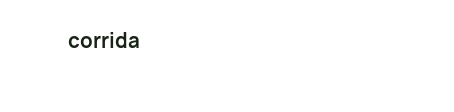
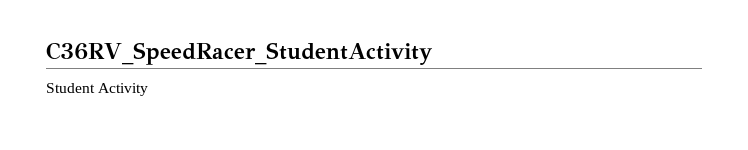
- corrida
+ C36RV_SpeedRacer_StudentActivity
+ Student Activity

